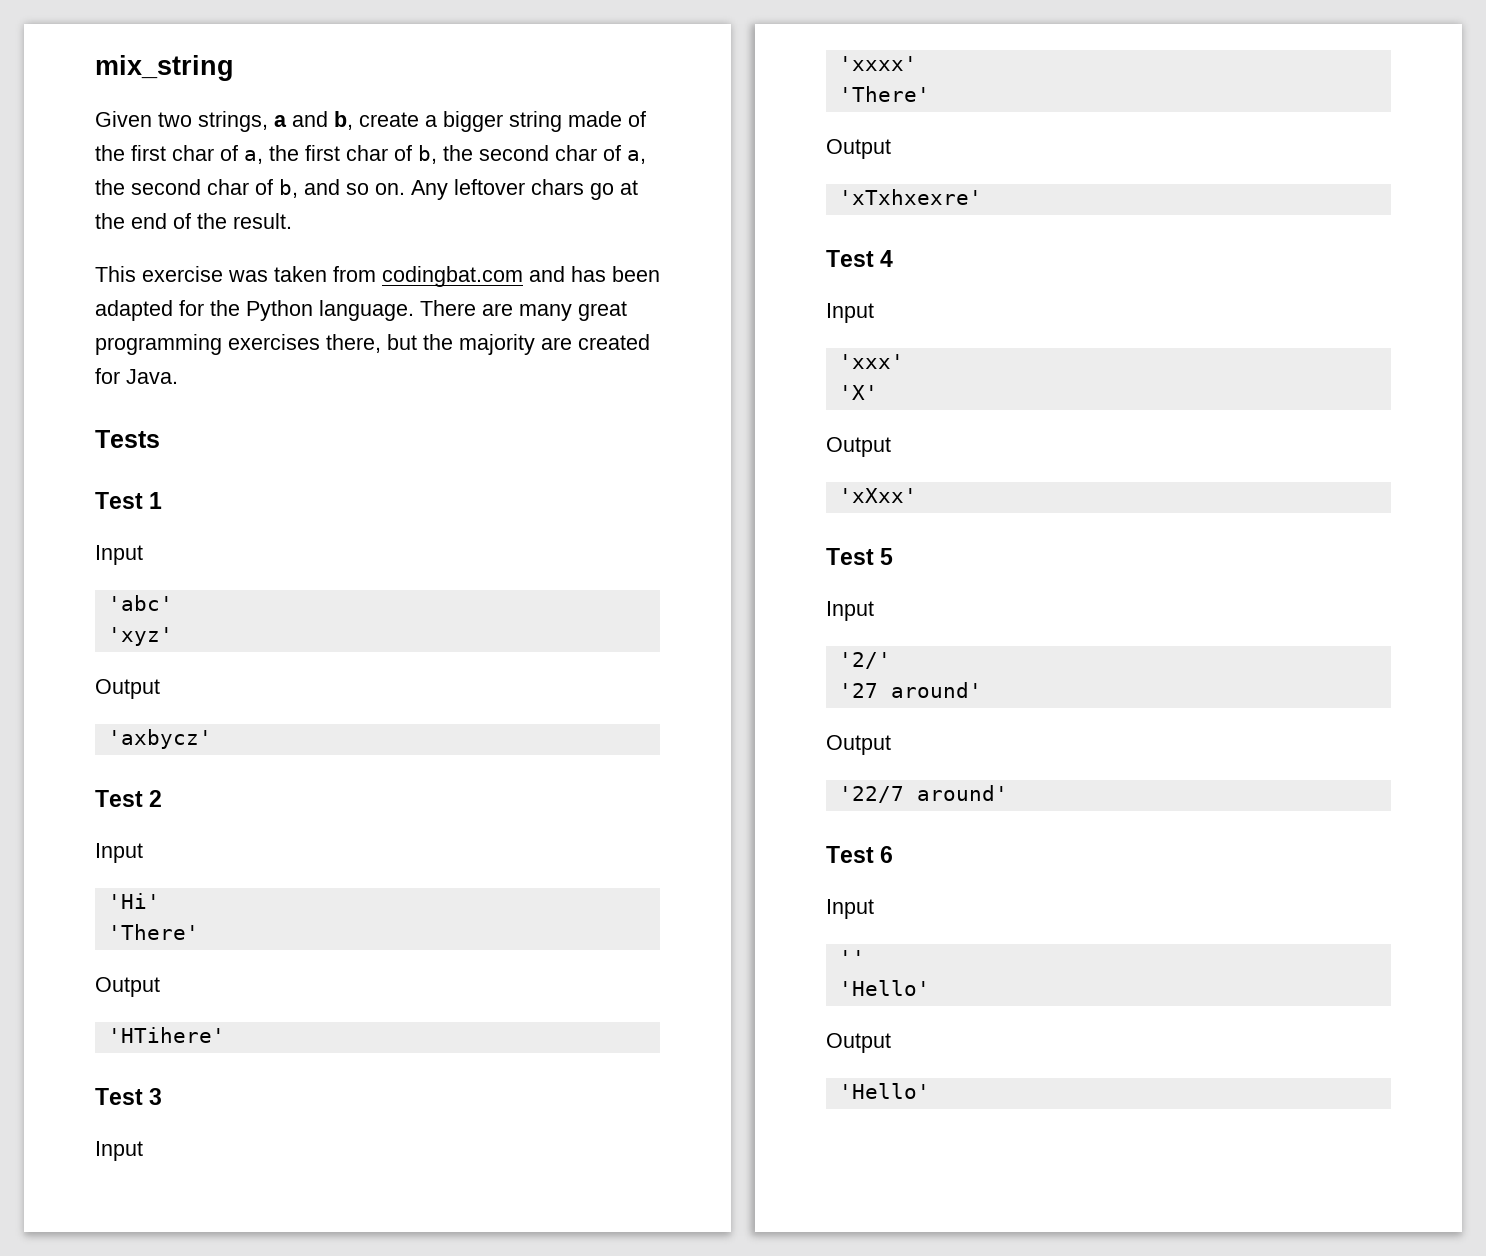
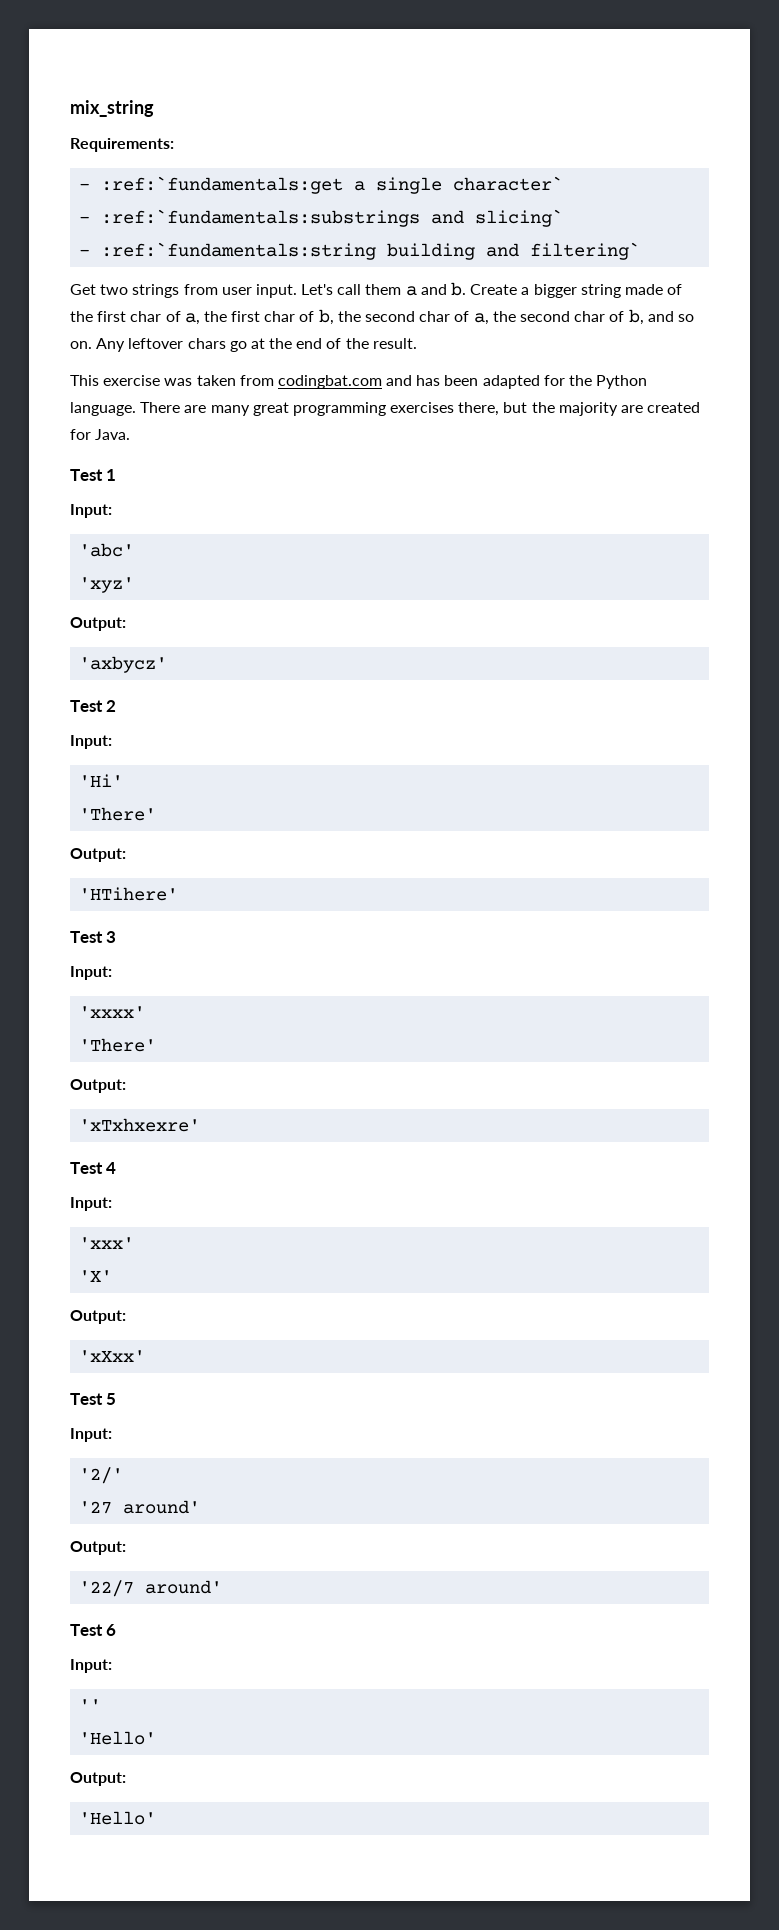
- Given two strings, a and b, create a bigger string made of the first char of a, the first char of b, the second char of a, the second char of b, and so on.
+ Requirements:
+ - :ref:`fundamentals:get a single character`
+ - :ref:`fundamentals:substrings and slicing`
+ - :ref:`fundamentals:string building and filtering`
+ Get two strings from user input. Let's call them a and b. Create a bigger string made of the first char of a, the first char of b, the second char of a, the second char of b, and so on.
- Tests
  Test 1
- Input
+ Input:
  'xyz'
- Output
+ Output:
  Test 2
- Input
+ Input:
  'Hi'
  'There'
- Output
+ Output:
  Test 3
- Input
+ Input:
  'xxxx'
  'There'
- Output
+ Output:
  Test 4
- Input
+ Input:
  'X'
- Output
+ Output:
  Test 5
- Input
+ Input:
  '27 around'
- Output
+ Output:
  Test 6
- Input
+ Input:
  ''
  'Hello'
- Output
+ Output:

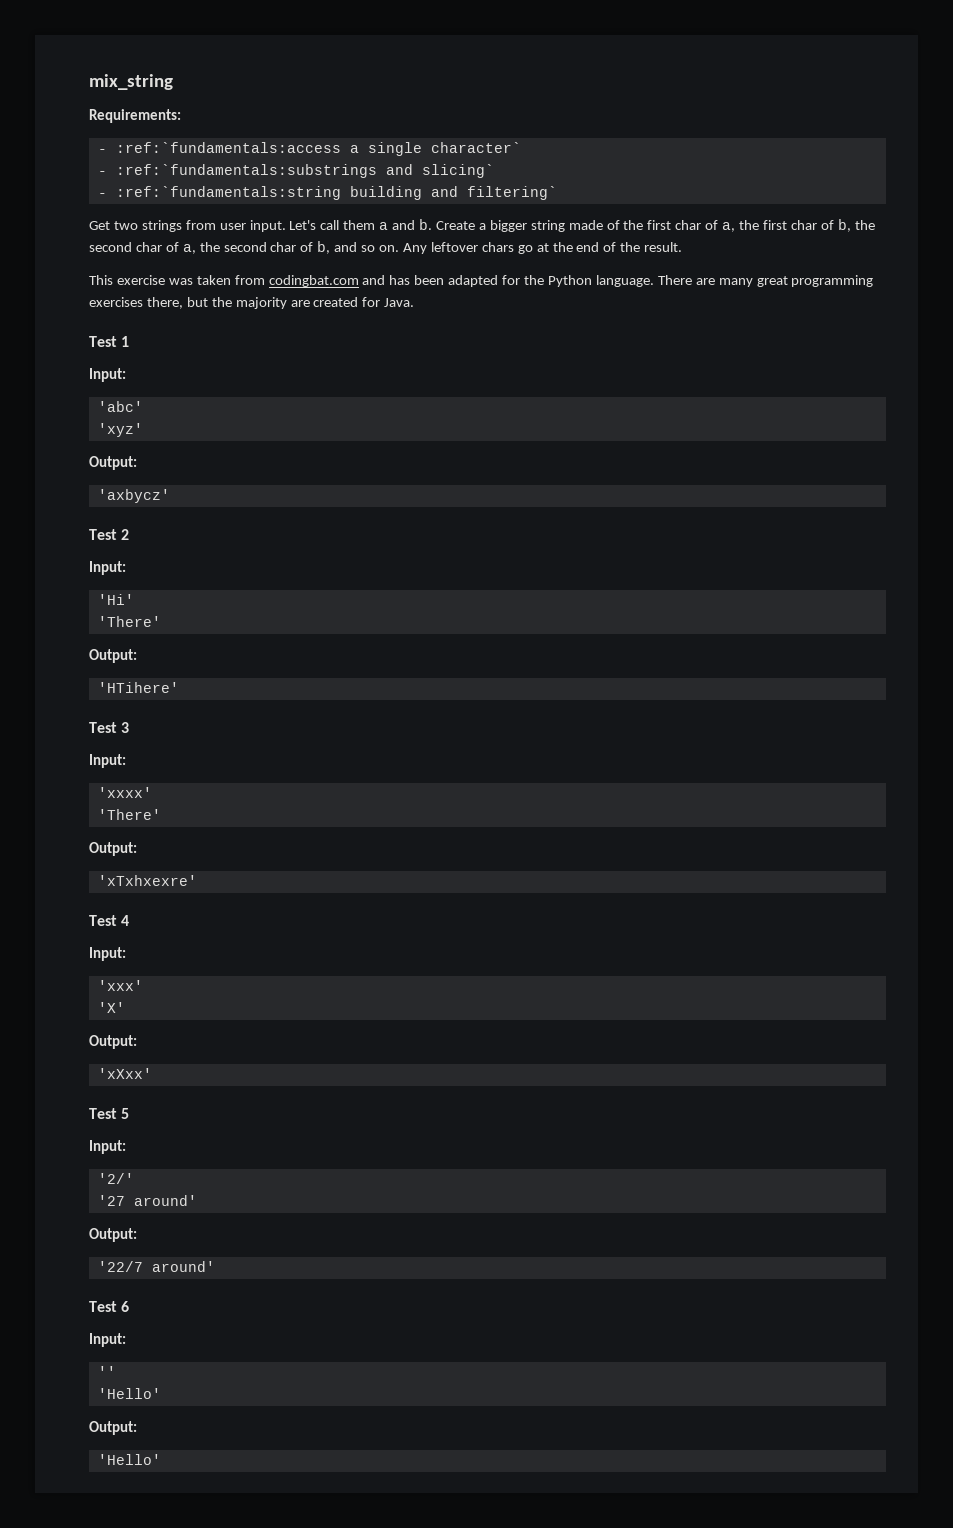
- - :ref:`fundamentals:get a single character`
+ - :ref:`fundamentals:access a single character`

